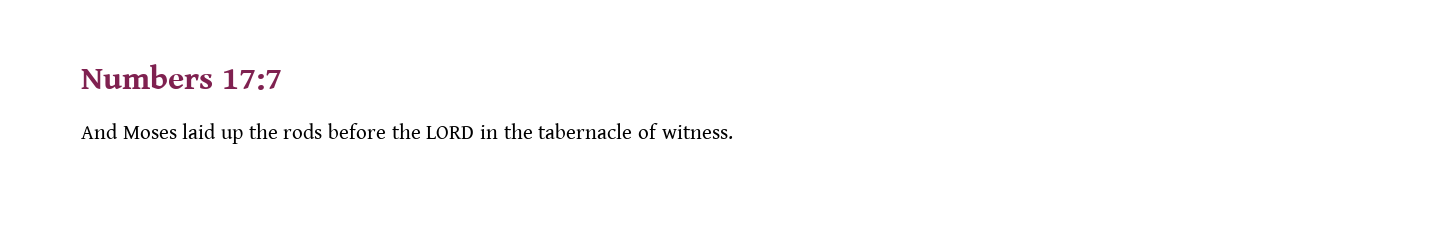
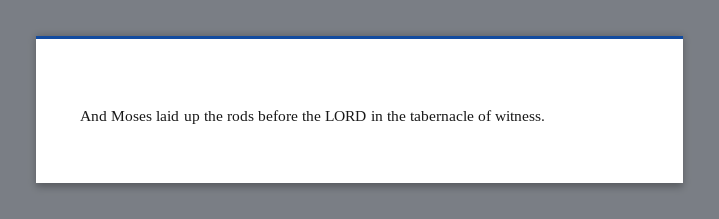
- Numbers 17:7

